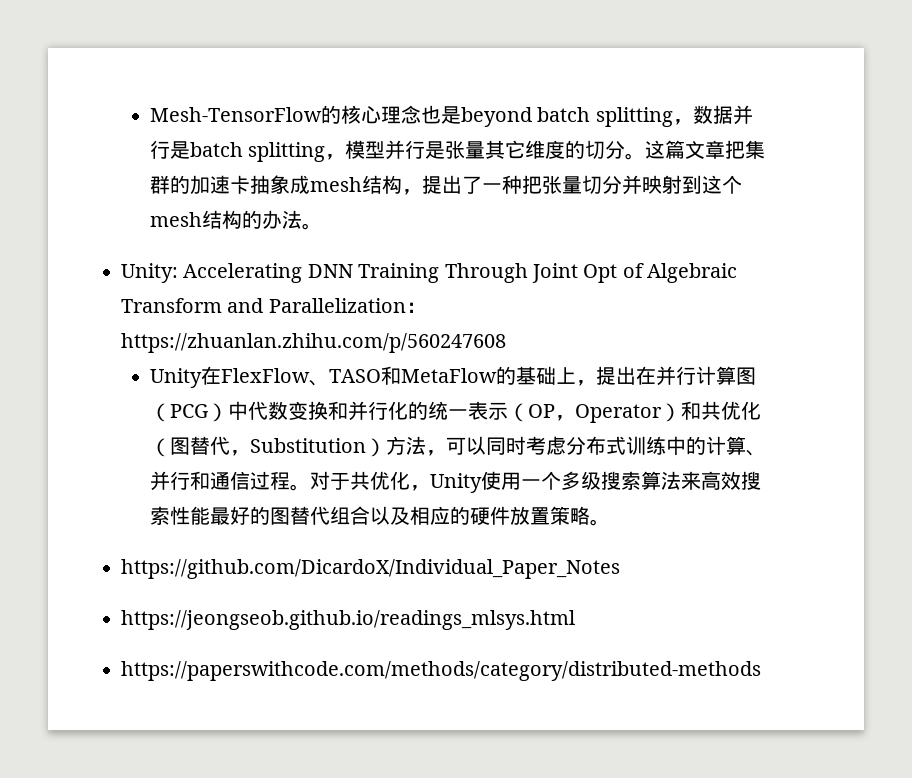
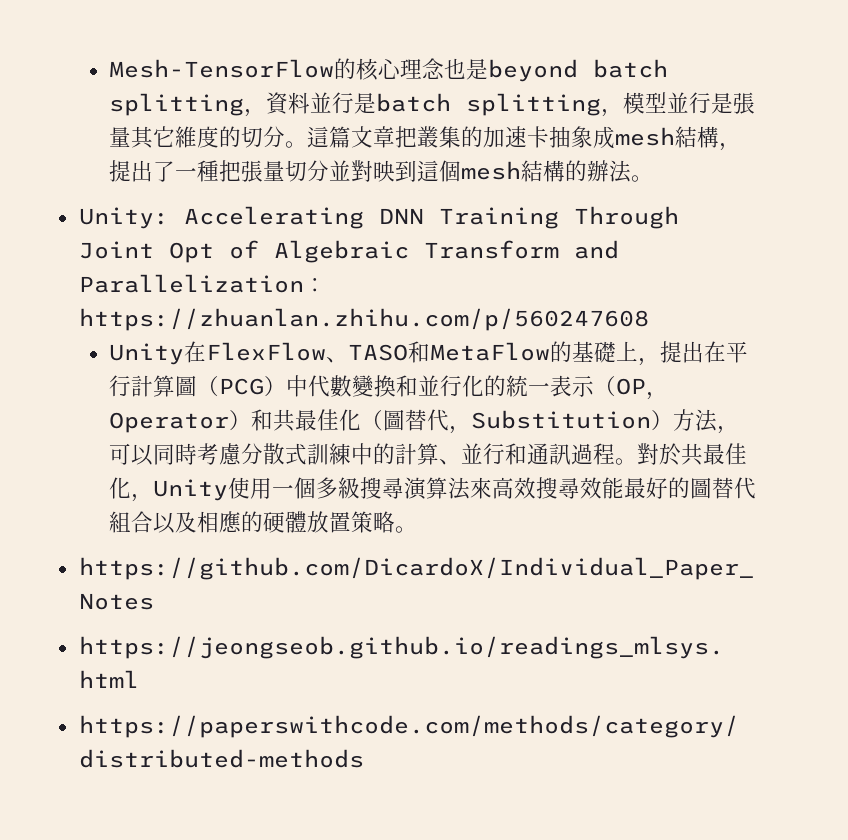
- Mesh-TensorFlow的核心理念也是beyond batch splitting，数据并行是batch splitting，模型并行是张量其它维度的切分。
+ Mesh-TensorFlow的核心理念也是beyond batch splitting，資料並行是batch splitting，模型並行是張量其它維度的切分。
- 这篇文章把集群的加速卡抽象成mesh结构，提出了一种把张量切分并映射到这个mesh结构的办法。
+ 這篇文章把叢集的加速卡抽象成mesh結構，提出了一種把張量切分並對映到這個mesh結構的辦法。
- Unity在FlexFlow、TASO和MetaFlow的基础上，提出在并行计算图（PCG）中代数变换和并行化的统一表示（OP，Operator）和共优化（图替代，Substitution）方法，可以同时考虑分布式训练中的计算、并行和通信过程。对于共优化，Unity使用一个多级搜索算法来高效搜索性能最好的图替代组合以及相应的硬件放置策略。
+ Unity在FlexFlow、TASO和MetaFlow的基礎上，提出在平行計算圖（PCG）中代數變換和並行化的統一表示（OP，Operator）和共最佳化（圖替代，Substitution）方法，可以同時考慮分散式訓練中的計算、並行和通訊過程。對於共最佳化，Unity使用一個多級搜尋演算法來高效搜尋效能最好的圖替代組合以及相應的硬體放置策略。

